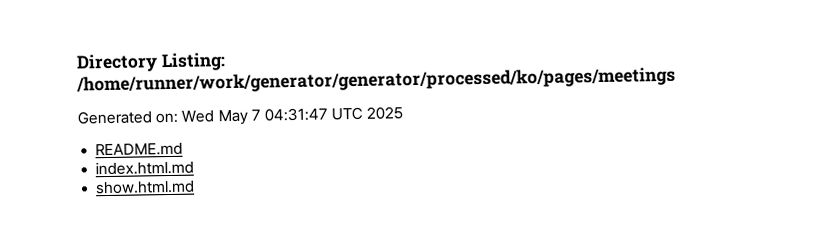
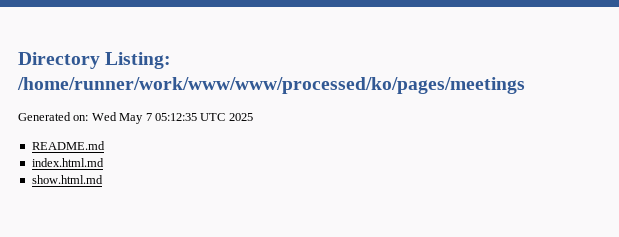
- Directory Listing: /home/runner/work/generator/generator/processed/ko/pages/meetings
+ Directory Listing: /home/runner/work/www/www/processed/ko/pages/meetings
- Generated on: Wed May 7 04:31:47 UTC 2025
+ Generated on: Wed May 7 05:12:35 UTC 2025

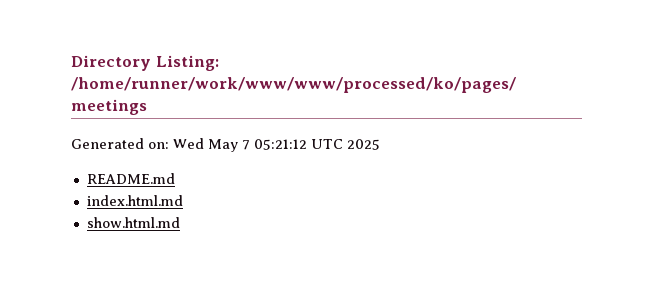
- Generated on: Wed May 7 05:12:35 UTC 2025
+ Generated on: Wed May 7 05:21:12 UTC 2025

